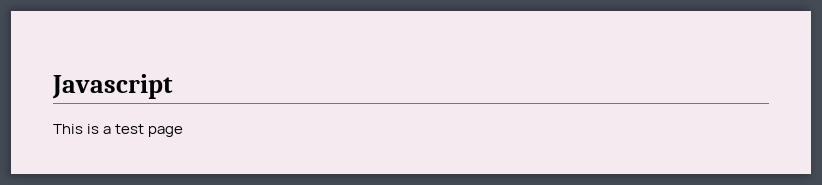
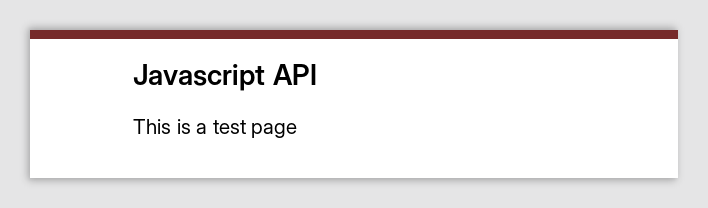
- Javascript
+ Javascript API

